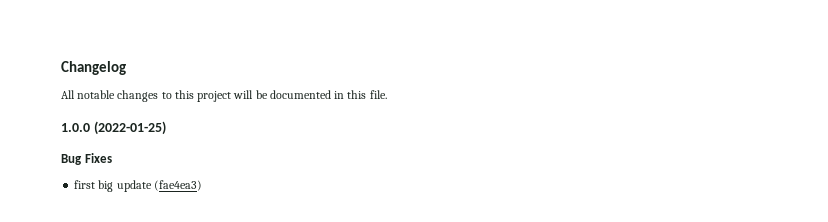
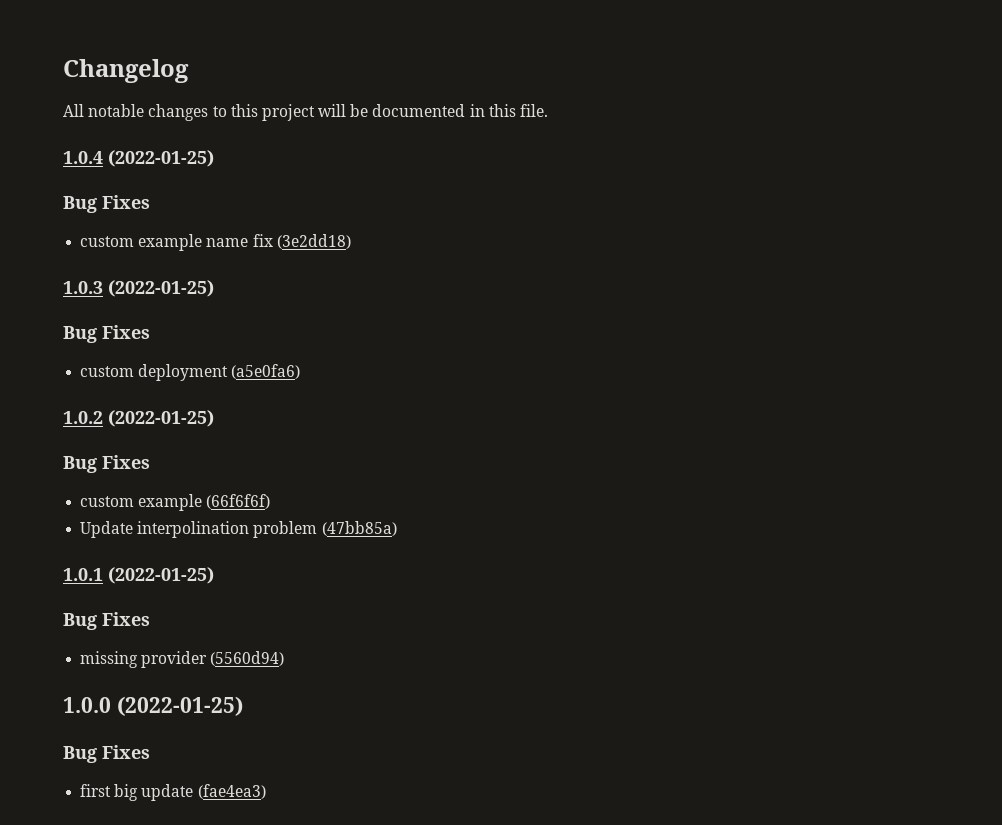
+ 1.0.4 (2022-01-25)
+ Bug Fixes
+ custom example name fix (3e2dd18)
+ 1.0.3 (2022-01-25)
+ Bug Fixes
+ custom deployment (a5e0fa6)
+ 1.0.2 (2022-01-25)
+ Bug Fixes
+ custom example (66f6f6f)
+ Update interpolination problem (47bb85a)
+ 1.0.1 (2022-01-25)
+ Bug Fixes
+ missing provider (5560d94)

